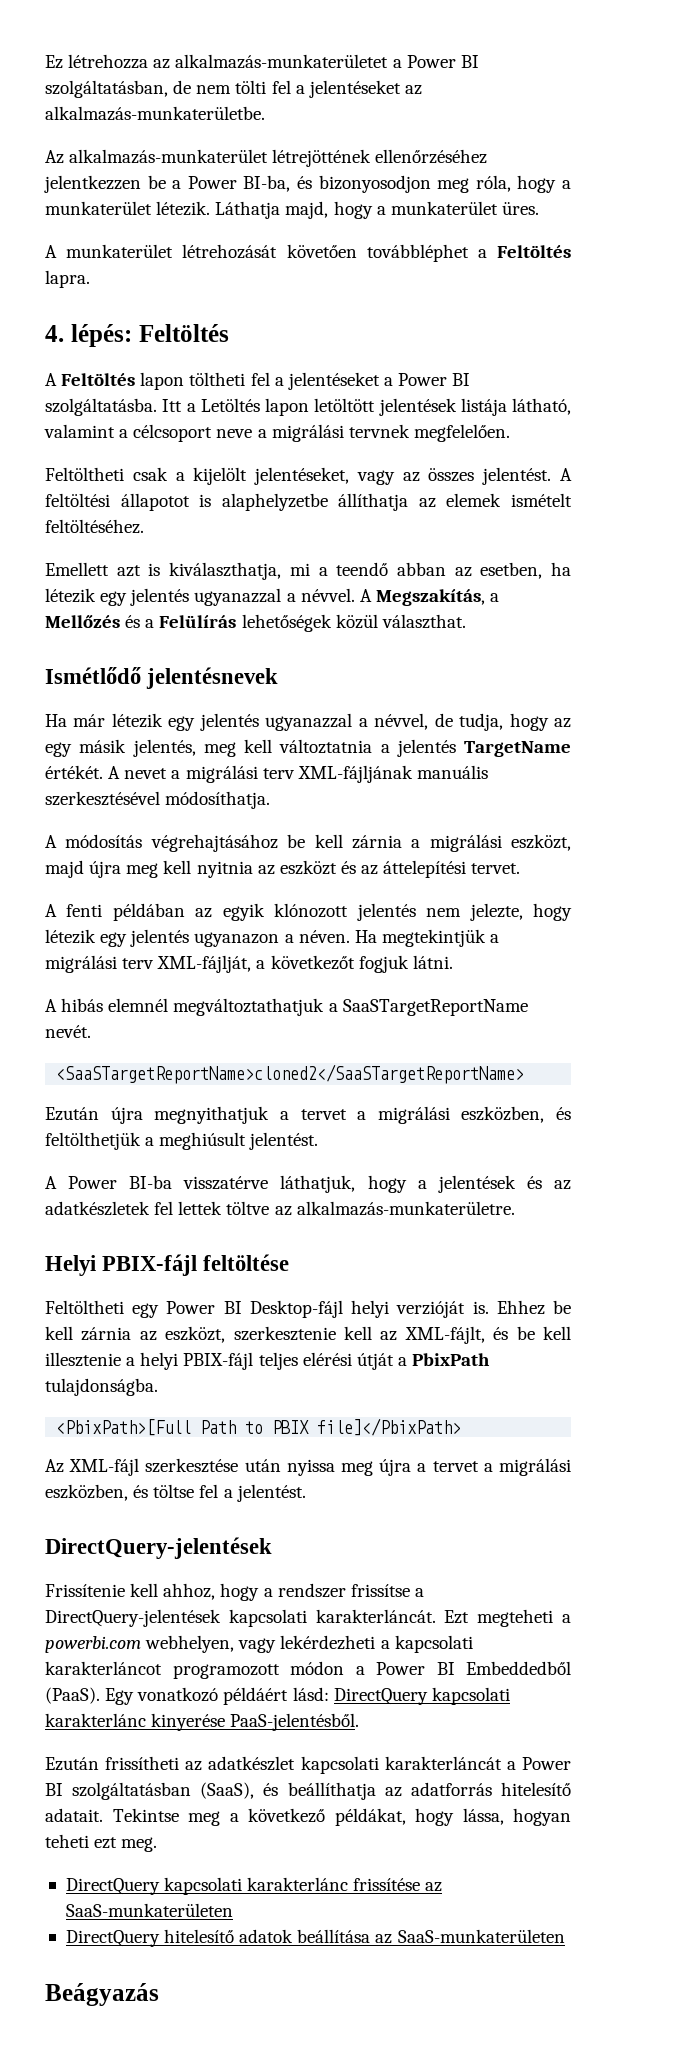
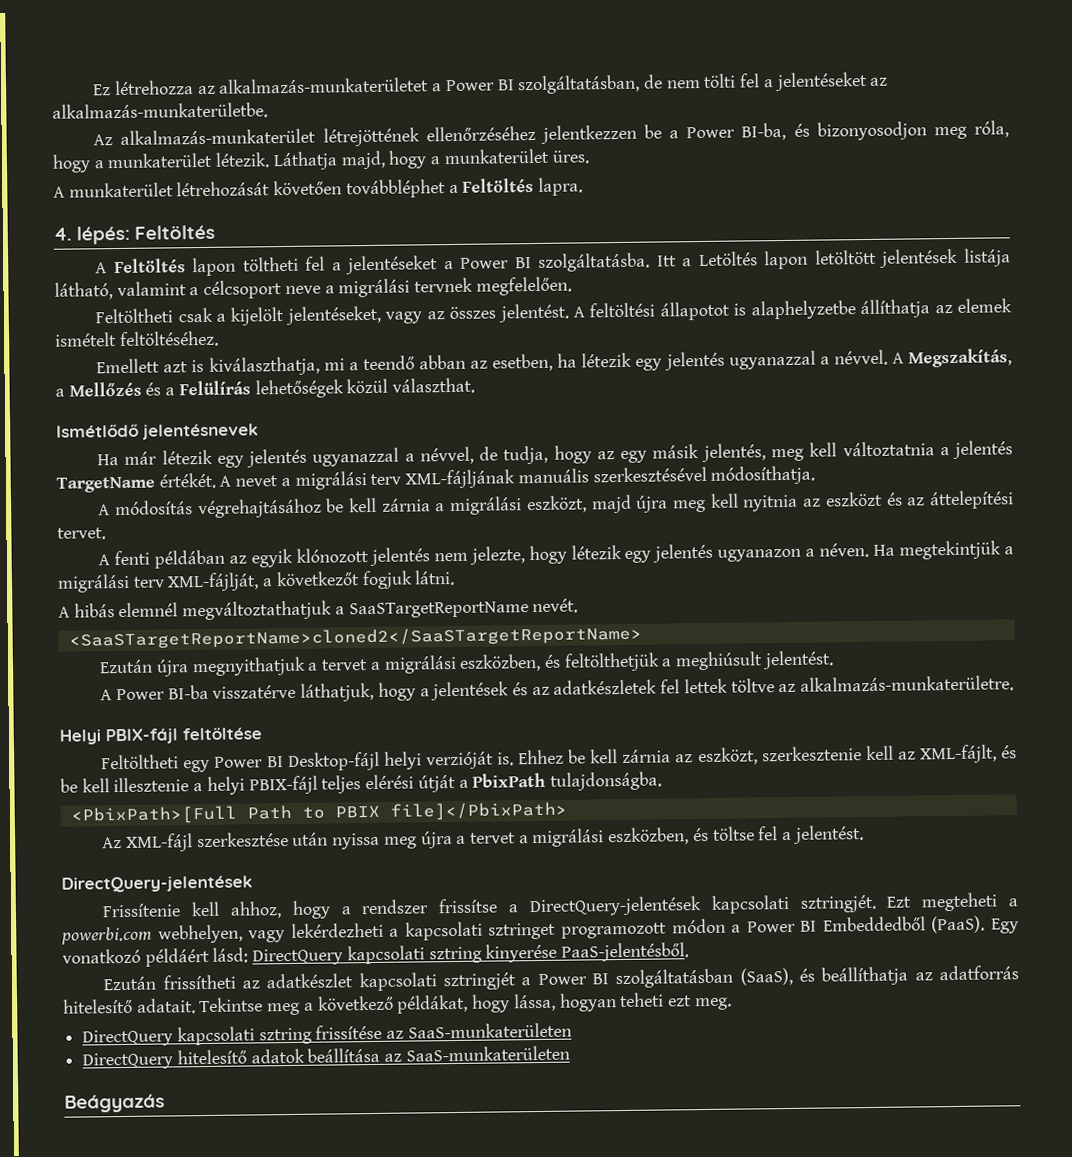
- Frissítenie kell ahhoz, hogy a rendszer frissítse a DirectQuery-jelentések kapcsolati karakterláncát.
+ Frissítenie kell ahhoz, hogy a rendszer frissítse a DirectQuery-jelentések kapcsolati sztringjét.
- Ezt megteheti a powerbi.com webhelyen, vagy lekérdezheti a kapcsolati karakterláncot programozott módon a Power BI Embeddedből (PaaS).
+ Ezt megteheti a powerbi.com webhelyen, vagy lekérdezheti a kapcsolati sztringet programozott módon a Power BI Embeddedből (PaaS).
- Egy vonatkozó példáért lásd: DirectQuery kapcsolati karakterlánc kinyerése PaaS-jelentésből.
+ Egy vonatkozó példáért lásd: DirectQuery kapcsolati sztring kinyerése PaaS-jelentésből.
- Ezután frissítheti az adatkészlet kapcsolati karakterláncát a Power BI szolgáltatásban (SaaS), és beállíthatja az adatforrás hitelesítő adatait.
+ Ezután frissítheti az adatkészlet kapcsolati sztringjét a Power BI szolgáltatásban (SaaS), és beállíthatja az adatforrás hitelesítő adatait.
- DirectQuery kapcsolati karakterlánc frissítése az SaaS-munkaterületen
+ DirectQuery kapcsolati sztring frissítése az SaaS-munkaterületen

